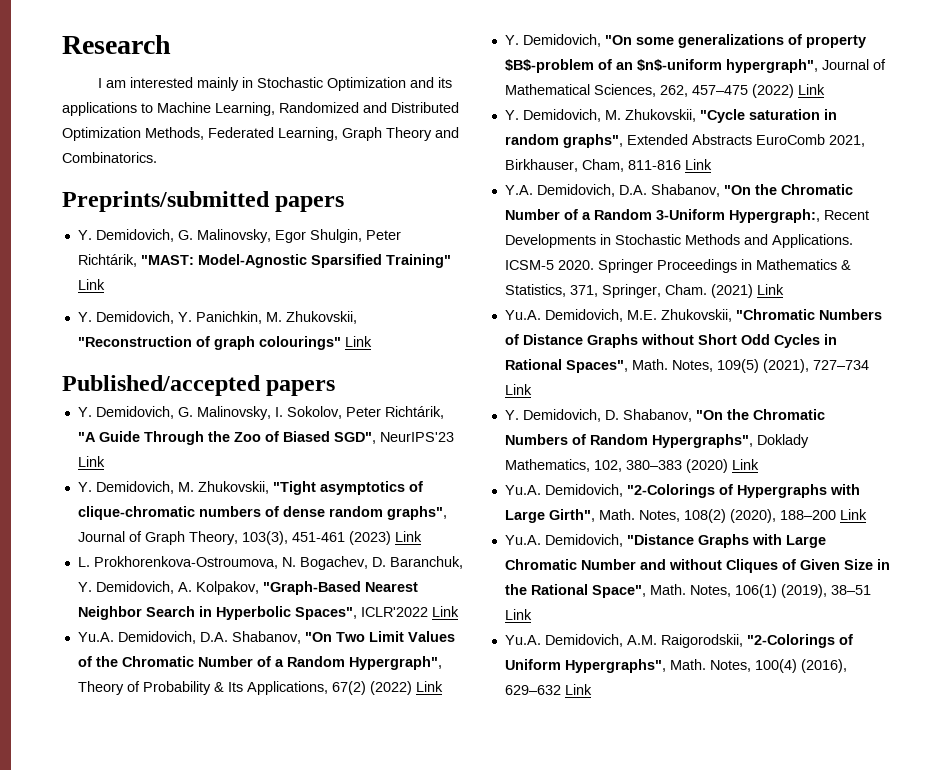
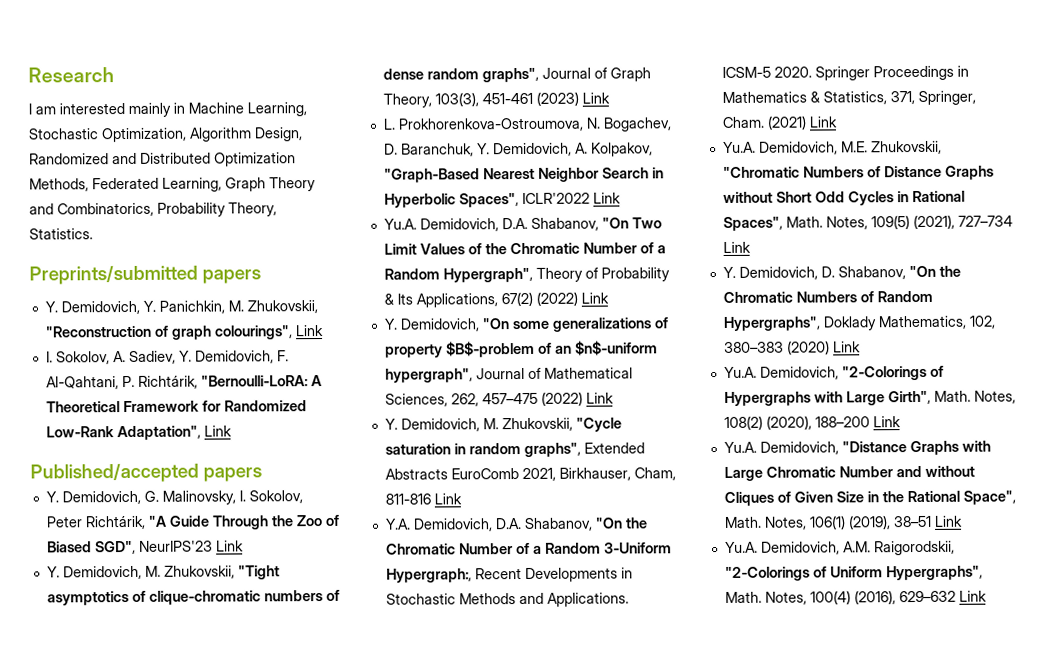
- I am interested mainly in Stochastic Optimization and its applications to Machine Learning, Randomized and Distributed Optimization Methods, Federated Learning, Graph Theory and Combinatorics.
+ I am interested mainly in Machine Learning, Stochastic Optimization, Algorithm Design, Randomized and Distributed Optimization Methods, Federated Learning, Graph Theory and Combinatorics, Probability Theory, Statistics.
  Preprints/submitted papers
- Y. Demidovich, G. Malinovsky, Egor Shulgin, Peter Richtárik, "MAST: Model-Agnostic Sparsified Training" Link
- Y. Demidovich, Y. Panichkin, M. Zhukovskii, "Reconstruction of graph colourings" Link
+ Y. Demidovich, Y. Panichkin, M. Zhukovskii, "Reconstruction of graph colourings", Link
+ I. Sokolov, A. Sadiev, Y. Demidovich, F. Al-Qahtani, P. Richtárik, "Bernoulli-LoRA: A Theoretical Framework for Randomized Low-Rank Adaptation", Link

